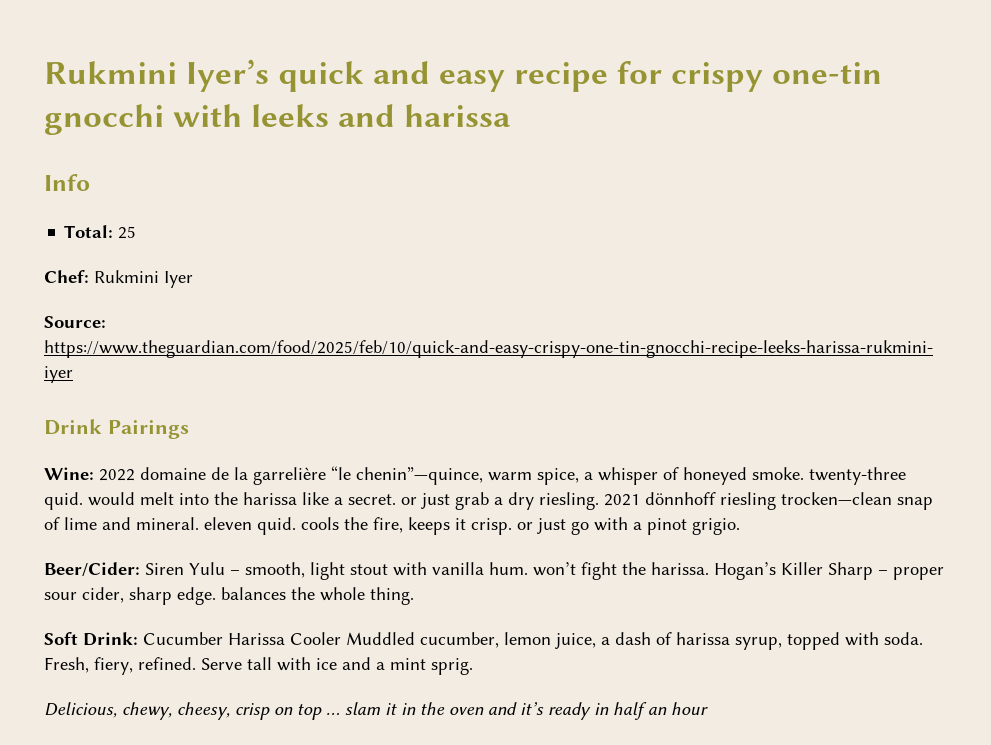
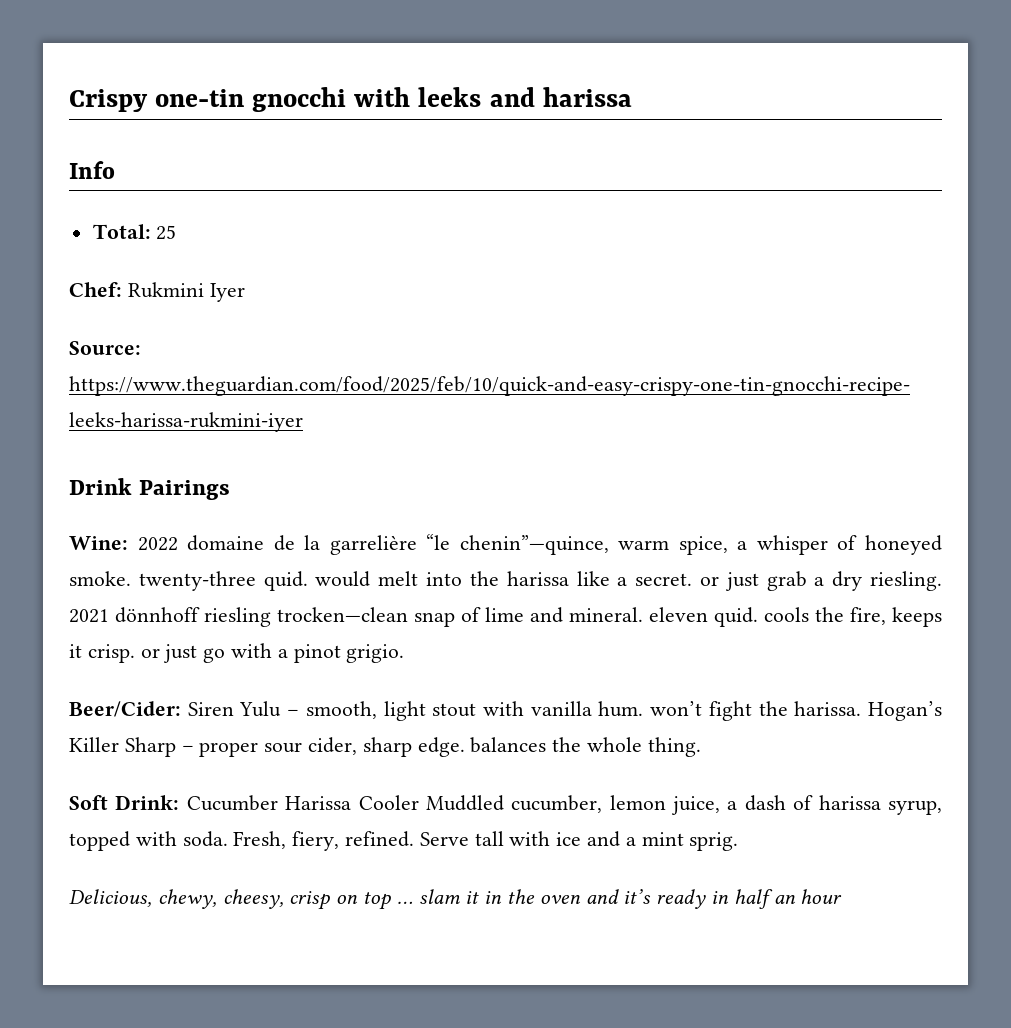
- Rukmini Iyer’s quick and easy recipe for crispy one-tin gnocchi with leeks and harissa
+ Crispy one-tin gnocchi with leeks and harissa

